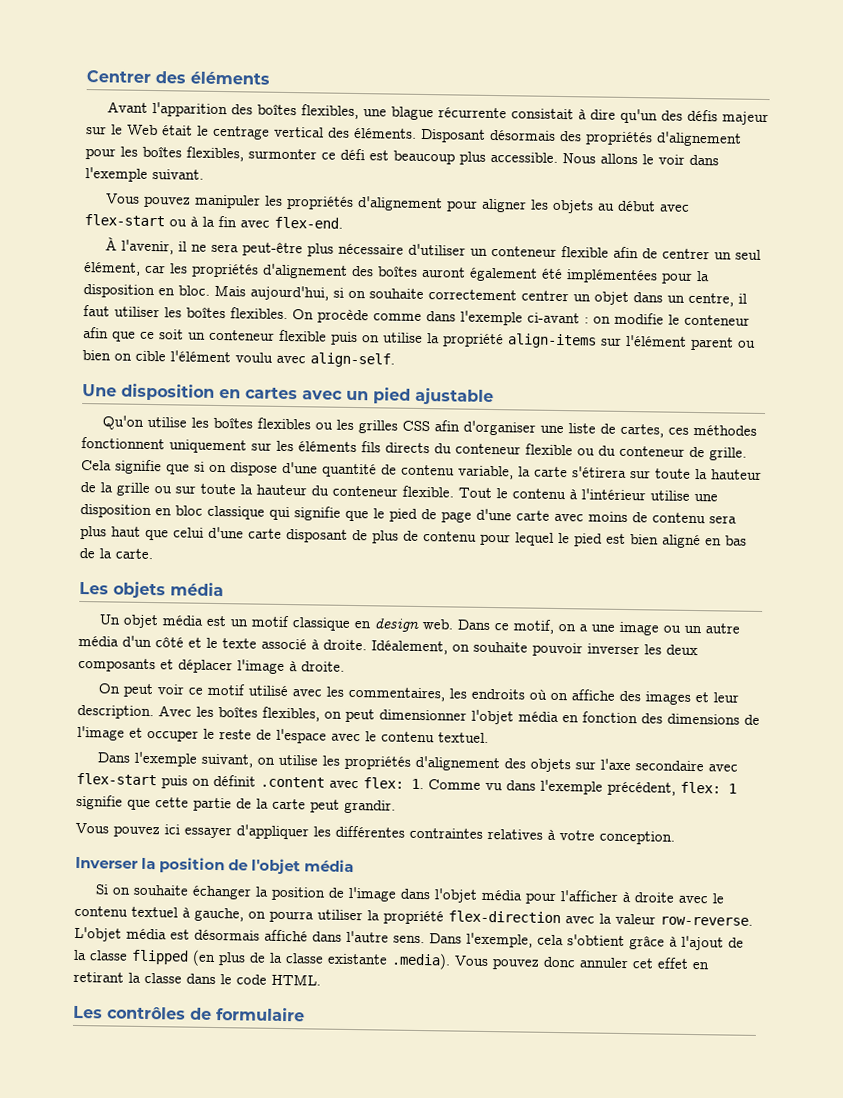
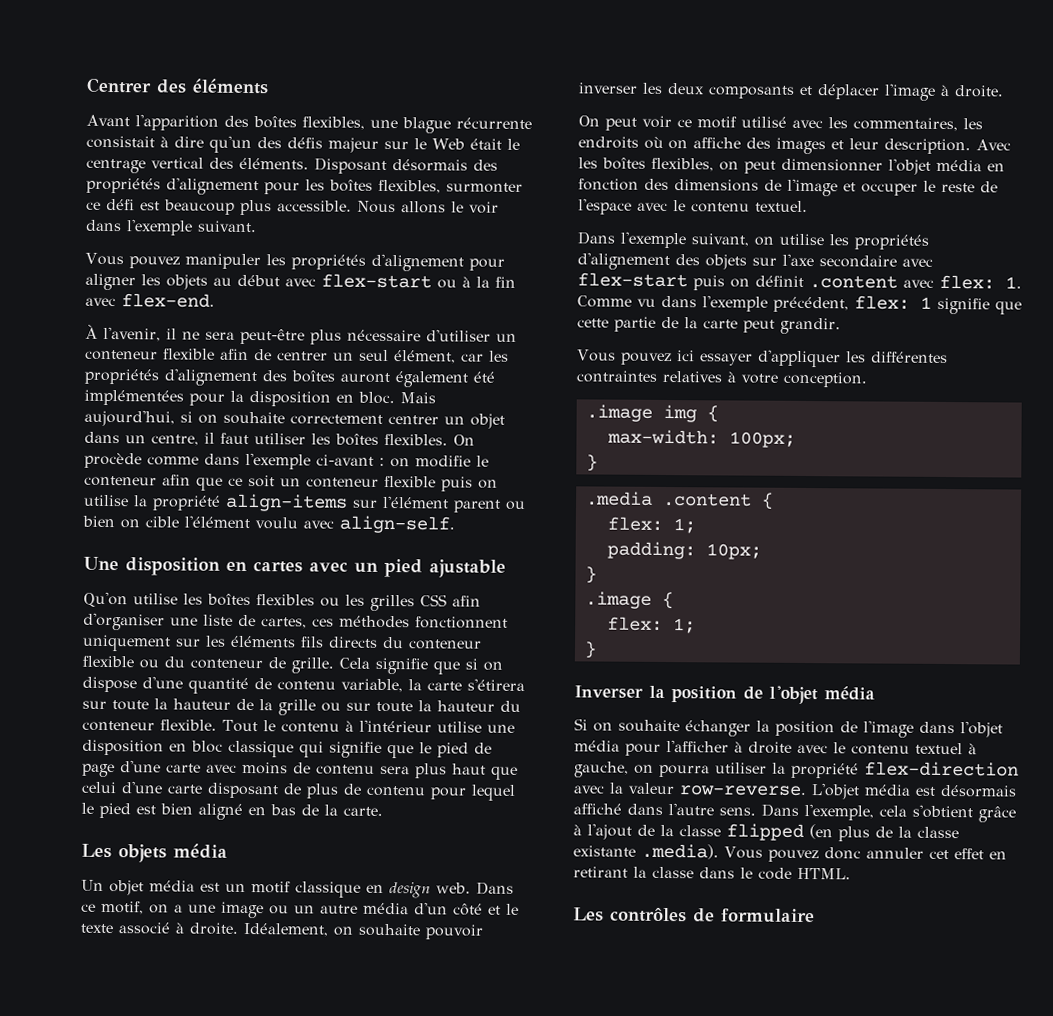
+ .image img {
+ max-width: 100px;
+ }
+ .media .content {
+ flex: 1;
+ padding: 10px;
+ }
+ .image {
+ flex: 1;
+ }

